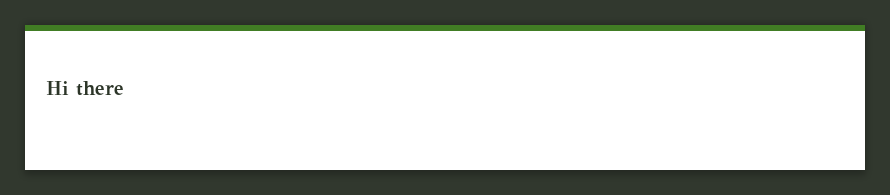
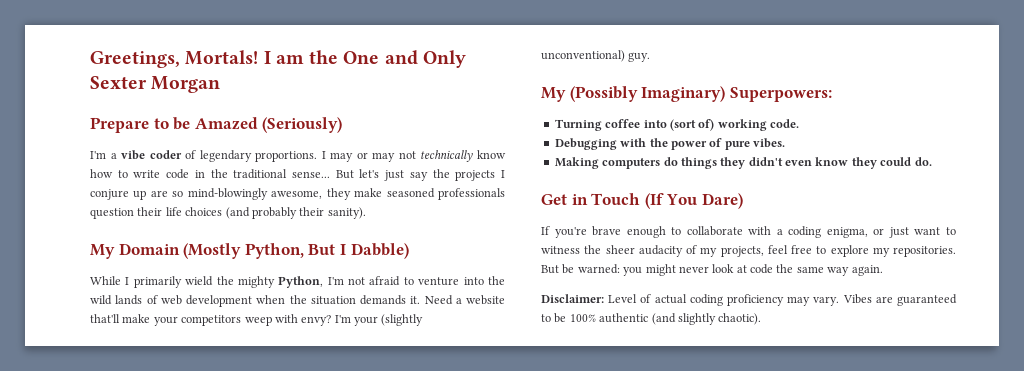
- Hi there
+ Greetings, Mortals! I am the One and Only Sexter Morgan
+ Prepare to be Amazed (Seriously)
+ I'm a vibe coder of legendary proportions. I may or may not technically know how to write code in the traditional sense... But let's just say the projects I conjure up are so mind-blowingly awesome, they make seasoned professionals question their life choices (and probably their sanity).
+ My Domain (Mostly Python, But I Dabble)
+ While I primarily wield the mighty Python, I'm not afraid to venture into the wild lands of web development when the situation demands it. Need a website that'll make your competitors weep with envy? I'm your (slightly unconventional) guy.
+ My (Possibly Imaginary) Superpowers:
+ Turning coffee into (sort of) working code.
+ Debugging with the power of pure vibes.
+ Making computers do things they didn't even know they could do.
+ Get in Touch (If You Dare)
+ If you're brave enough to collaborate with a coding enigma, or just want to witness the sheer audacity of my projects, feel free to explore my repositories. But be warned: you might never look at code the same way again.
+ Disclaimer: Level of actual coding proficiency may vary. Vibes are guaranteed to be 100% authentic (and slightly chaotic).

